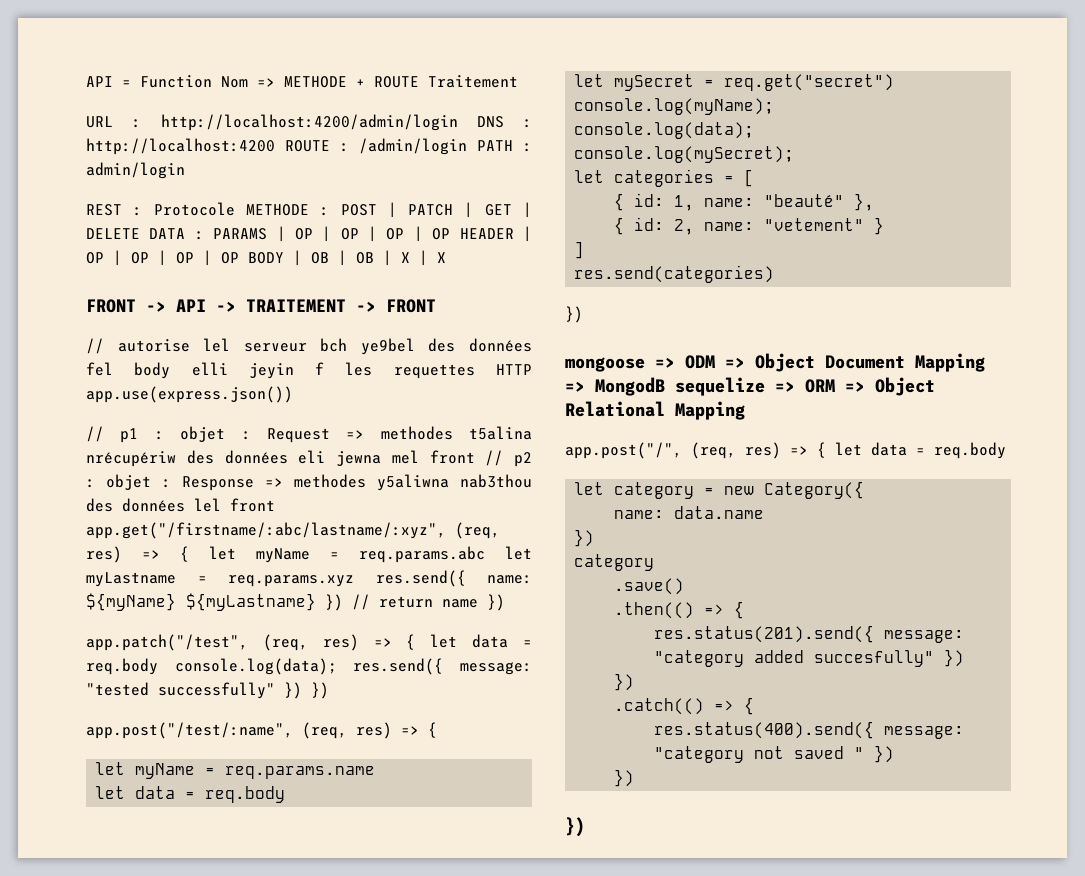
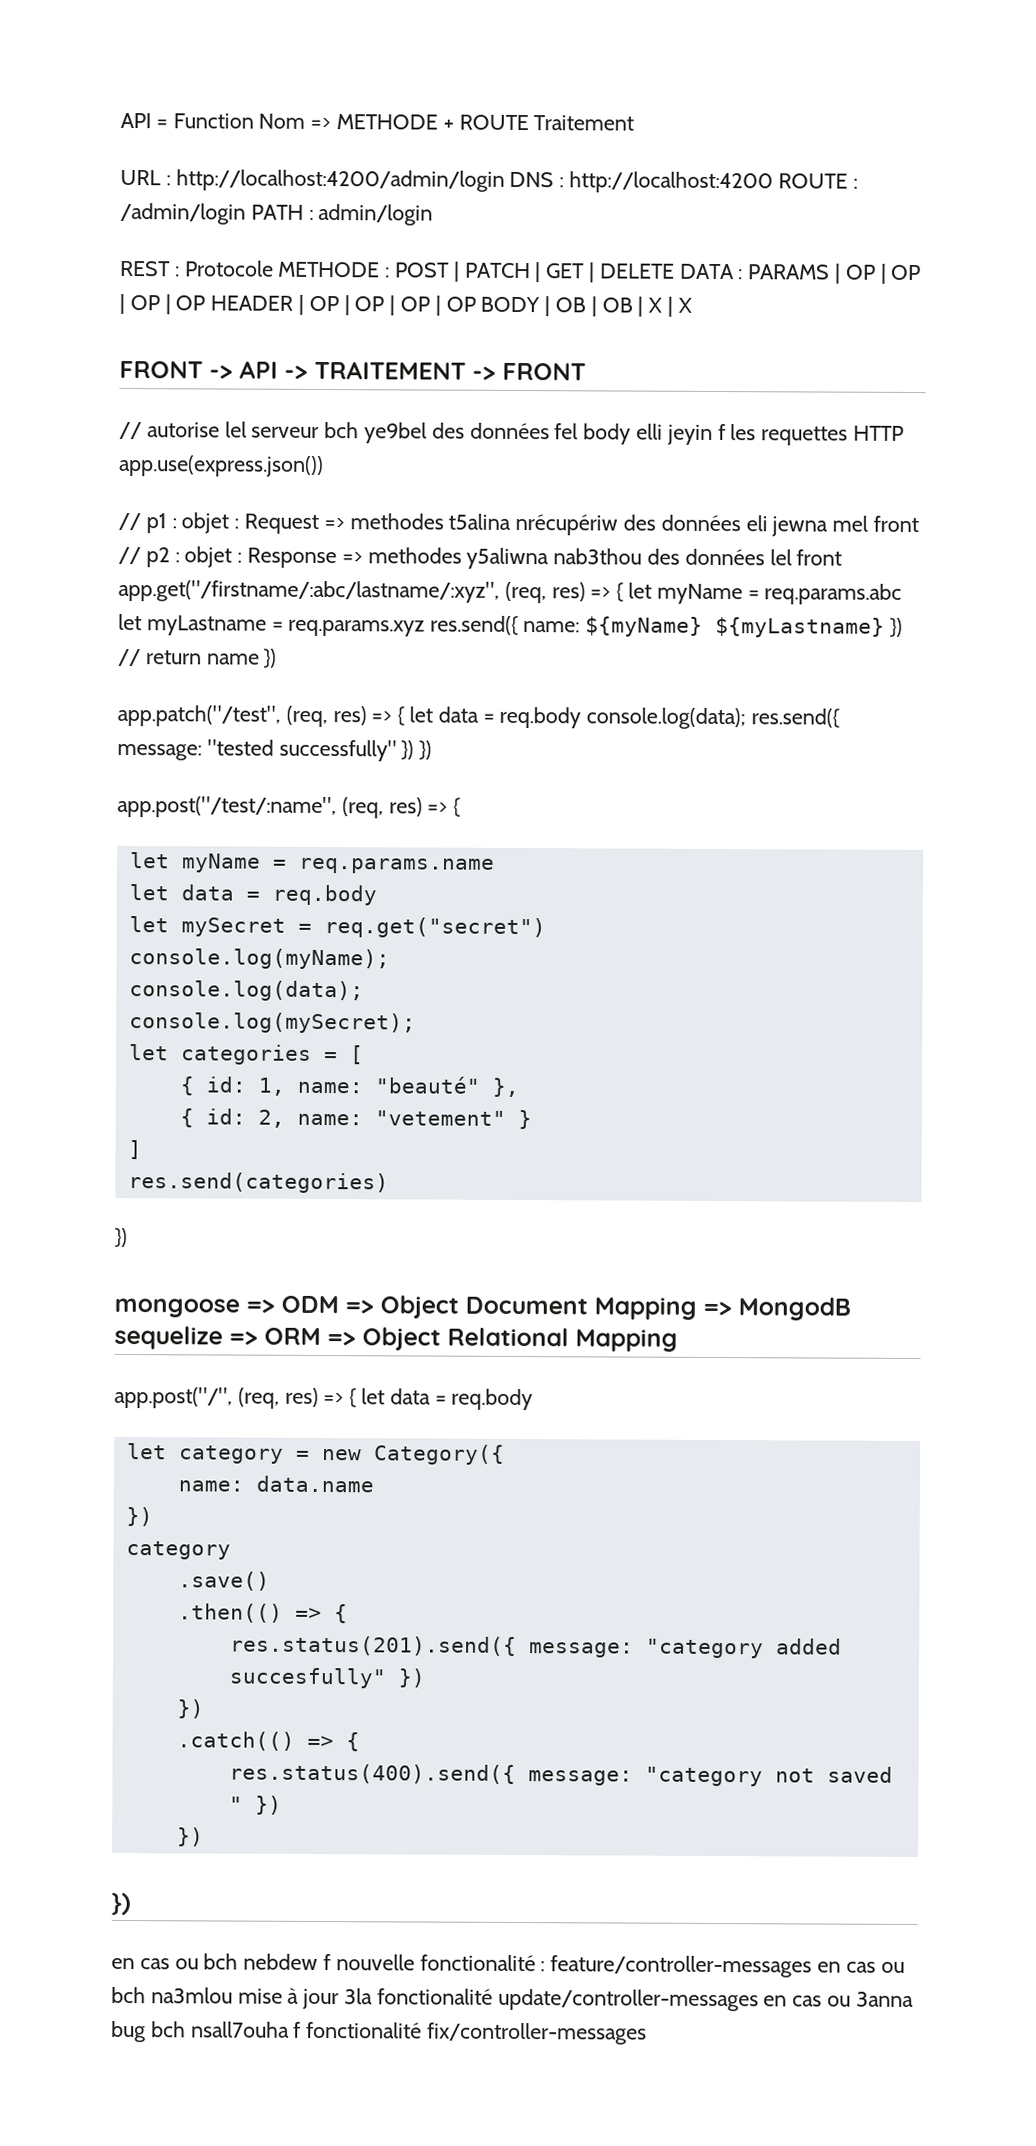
+ en cas ou bch nebdew f nouvelle fonctionalité : feature/controller-messages en cas ou bch na3mlou mise à jour 3la fonctionalité update/controller-messages en cas ou 3anna bug bch nsall7ouha f fonctionalité fix/controller-messages

